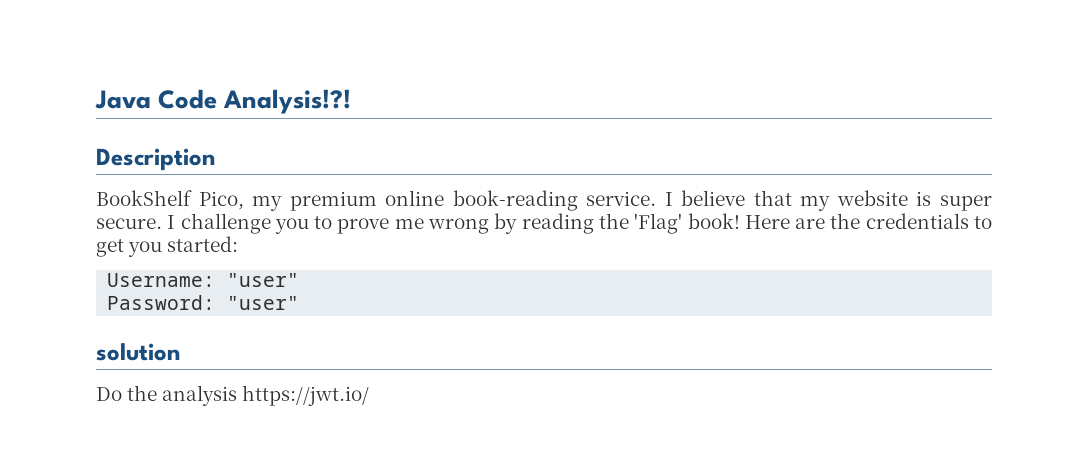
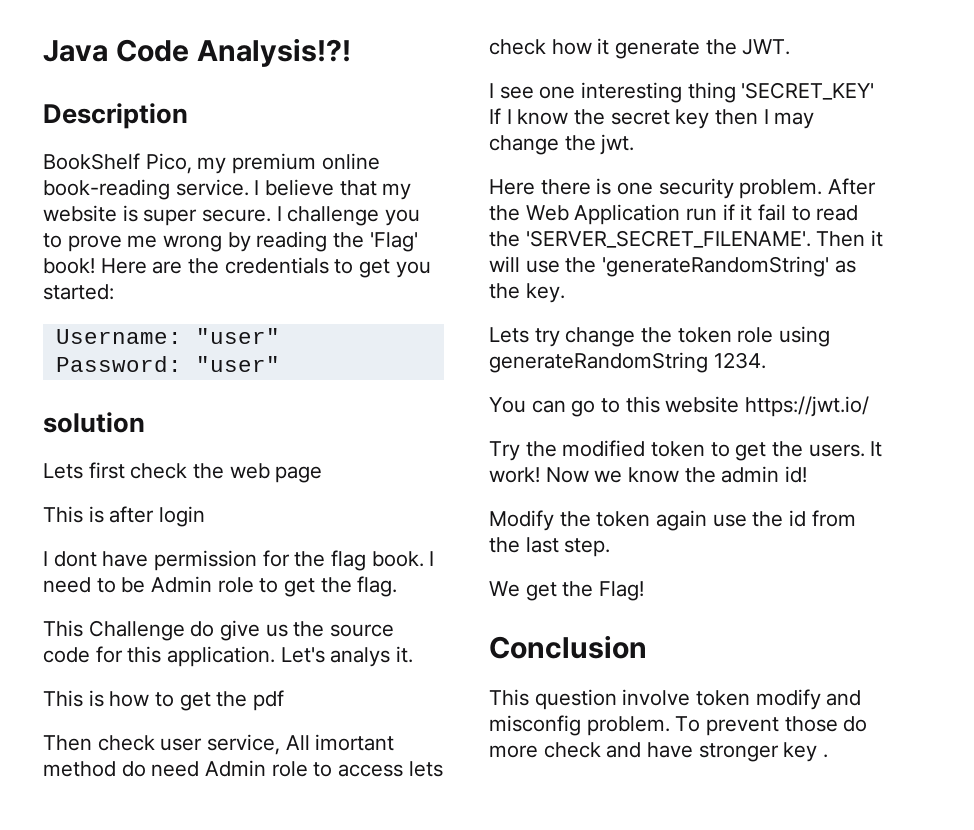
- Do the analysis https://jwt.io/
+ Lets first check the web page
+ This is after login
+ I dont have permission for the flag book. I need to be Admin role to get the flag.
+ This Challenge do give us the source code for this application. Let's analys it.
+ This is how to get the pdf
+ Then check user service, All imortant method do need Admin role to access lets check how it generate the JWT.
+ I see one interesting thing 'SECRET_KEY' If I know the secret key then I may change the jwt.
+ Here there is one security problem. After the Web Application run if it fail to read the 'SERVER_SECRET_FILENAME'. Then it will use the 'generateRandomString' as the key.
+ Lets try change the token role using generateRandomString 1234.
+ You can go to this website https://jwt.io/
+ Try the modified token to get the users. It work! Now we know the admin id!
+ Modify the token again use the id from the last step.
+ We get the Flag!
+ Conclusion
+ This question involve token modify and misconfig problem. To prevent those do more check and have stronger key .

